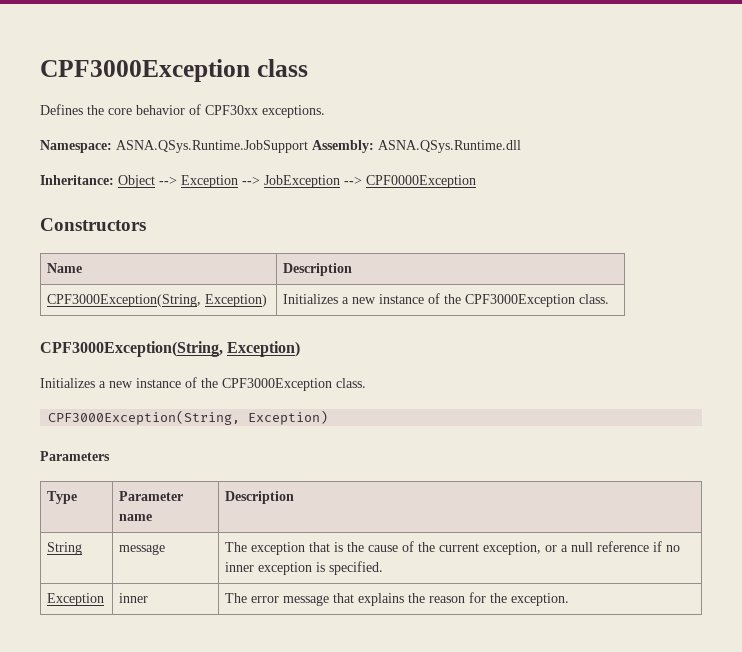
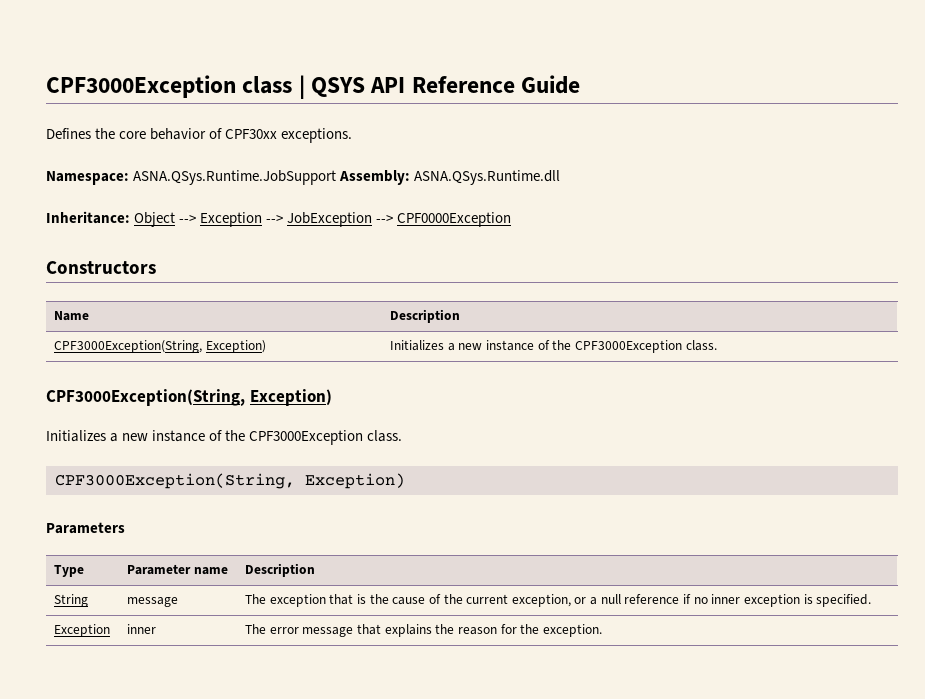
- CPF3000Exception class
+ CPF3000Exception class | QSYS API Reference Guide

